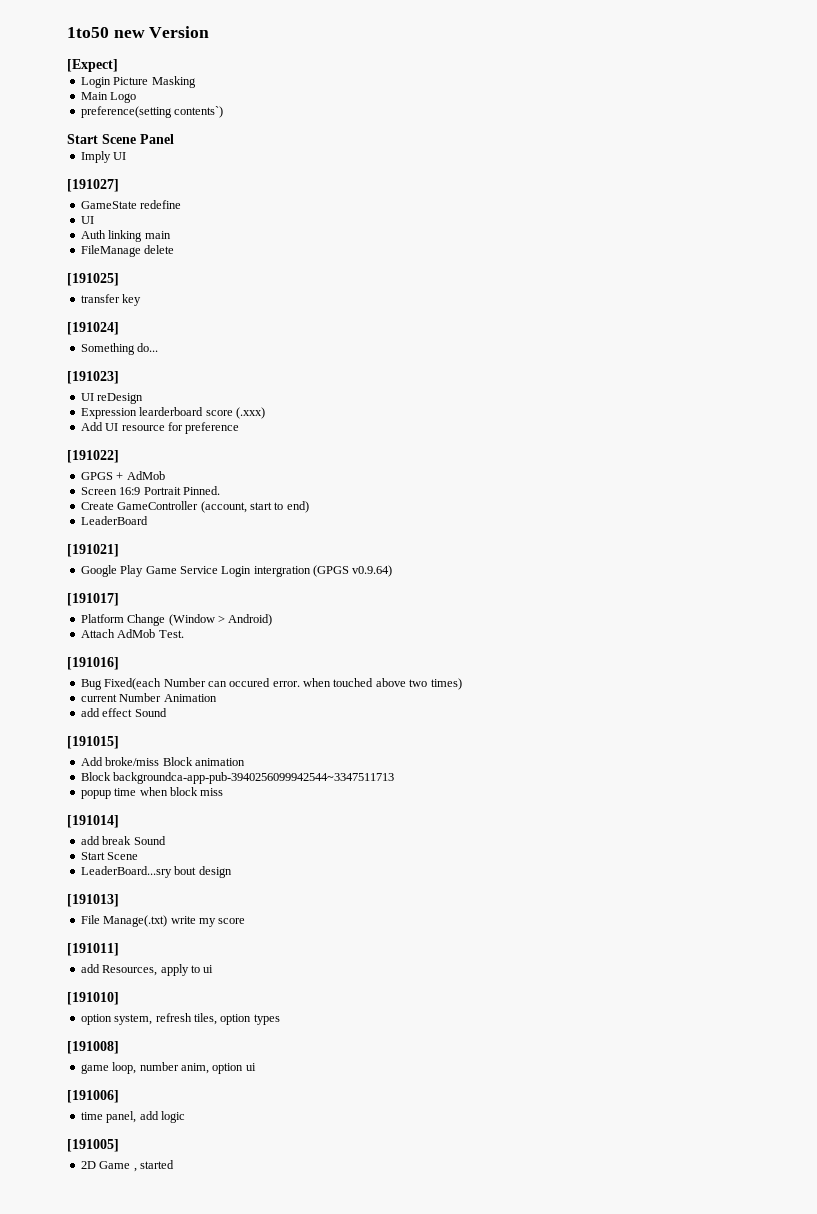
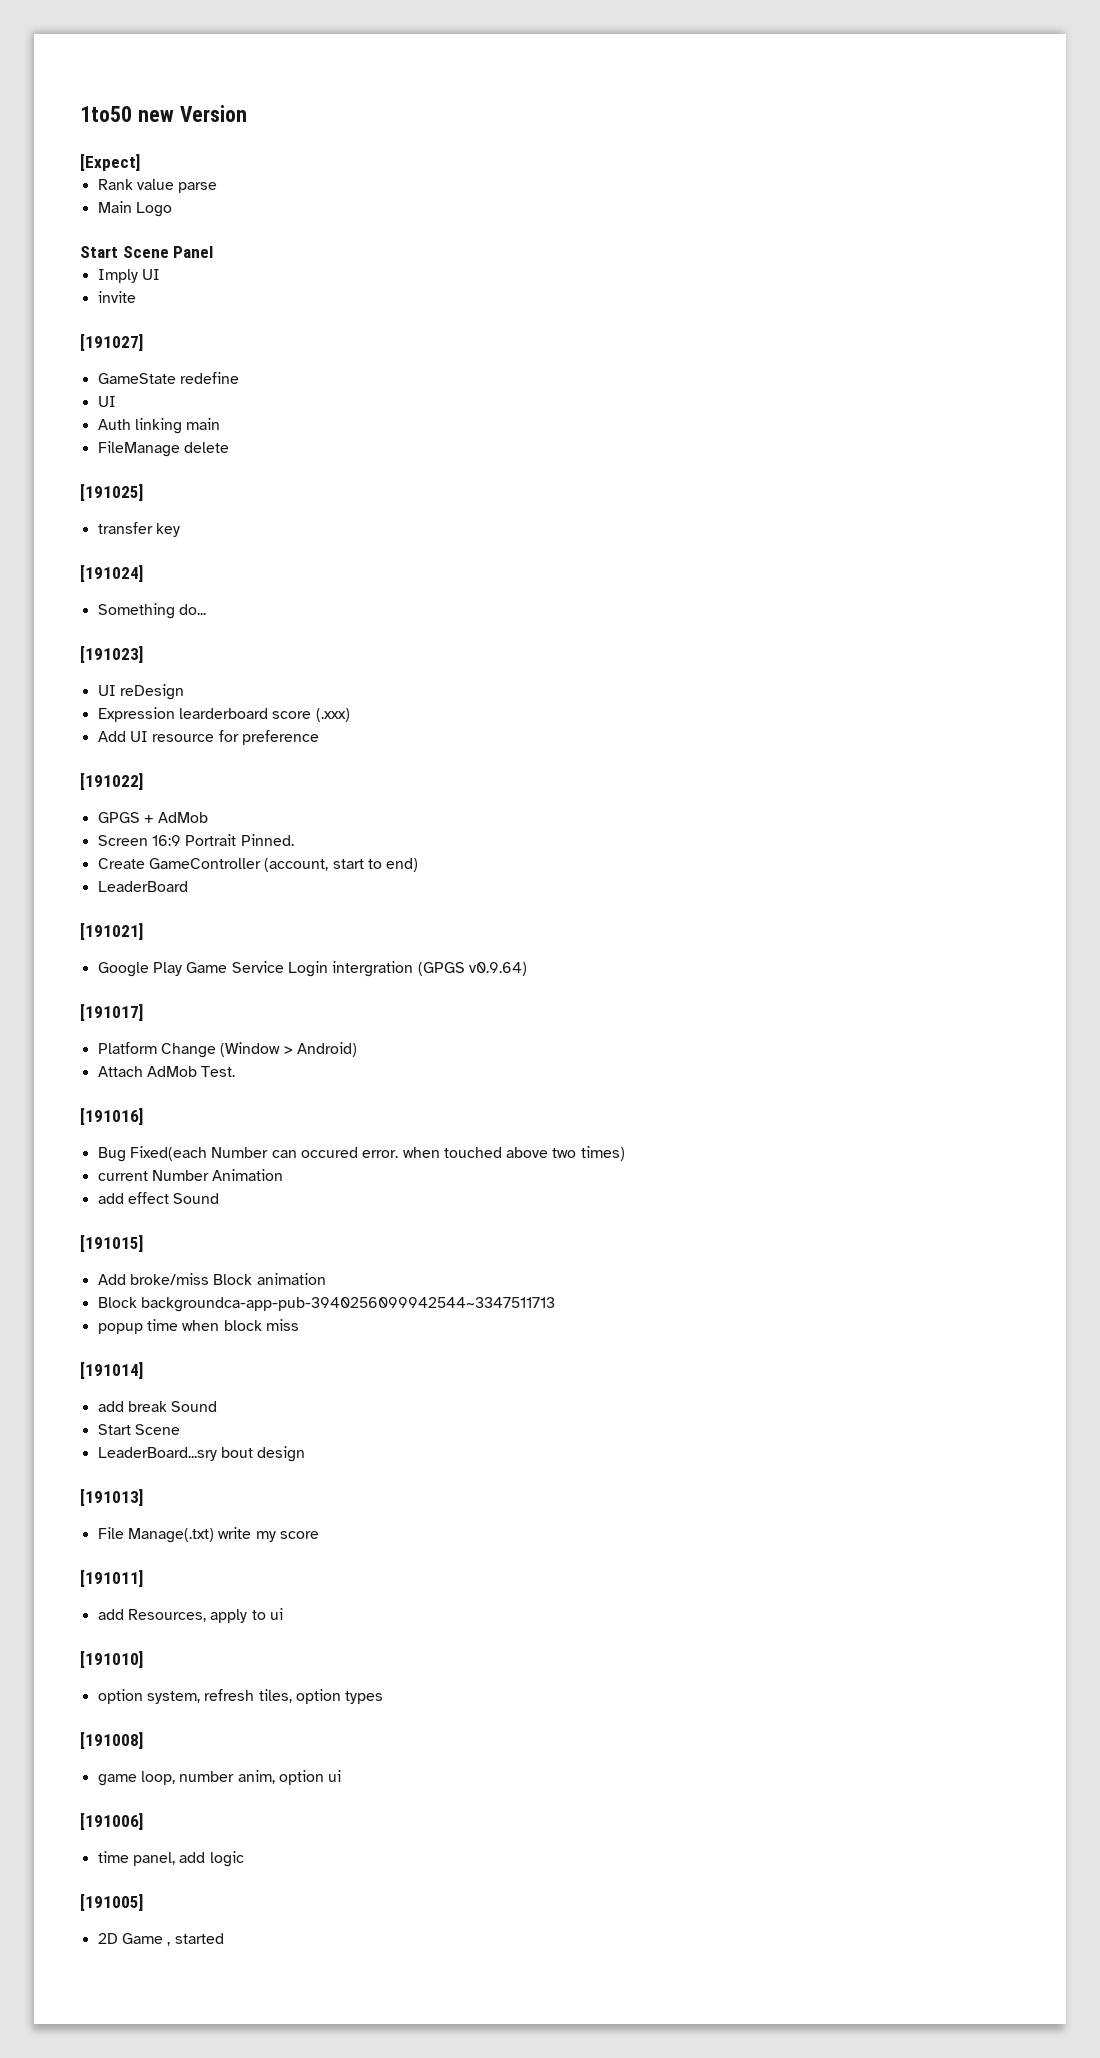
- Login Picture Masking
+ Rank value parse
- preference(setting contents`)
+ invite

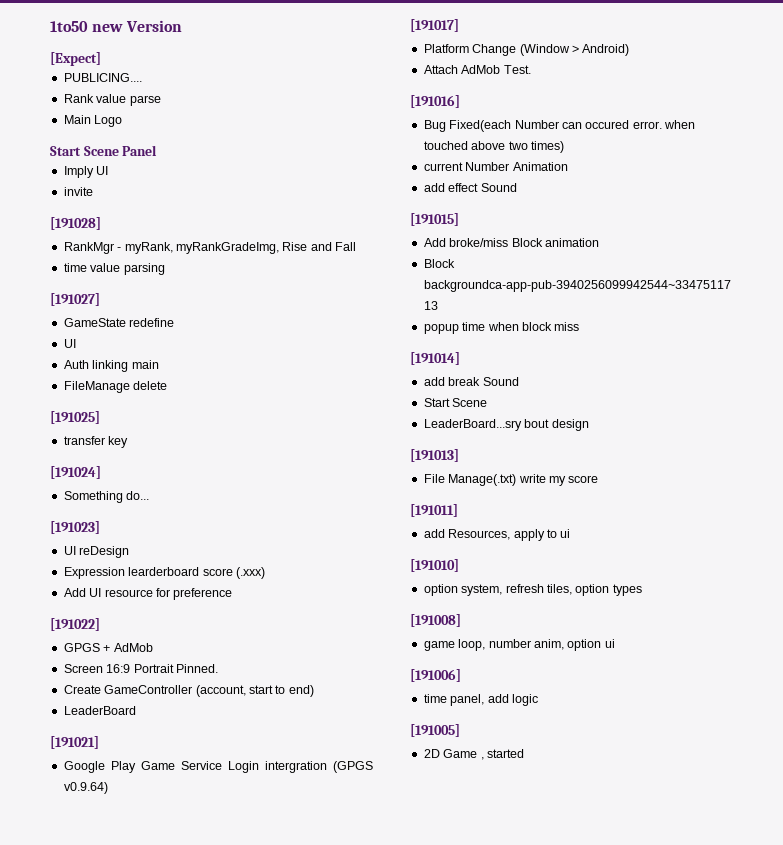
+ PUBLICING....
+ [191028]
+ RankMgr - myRank, myRankGradeImg, Rise and Fall
+ time value parsing

